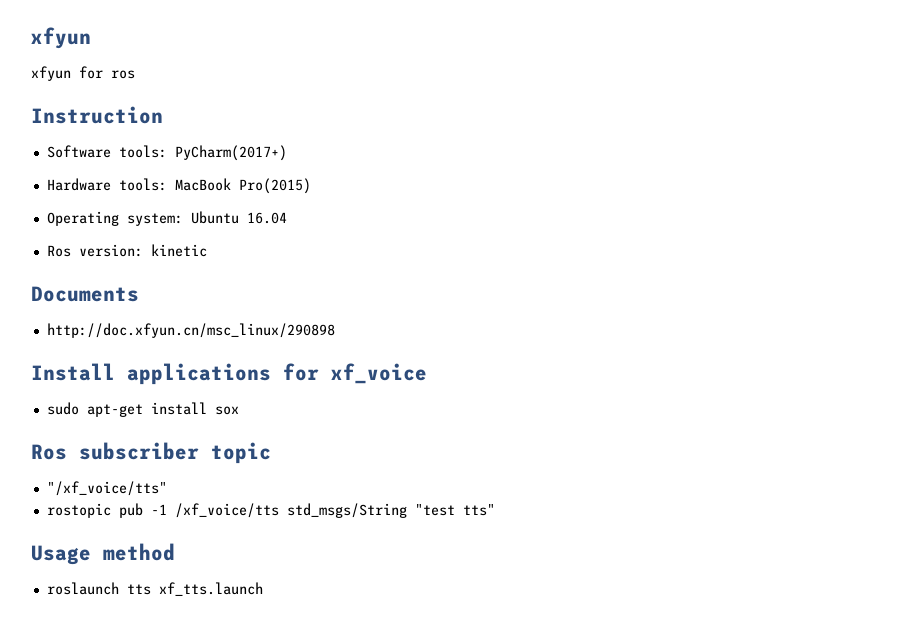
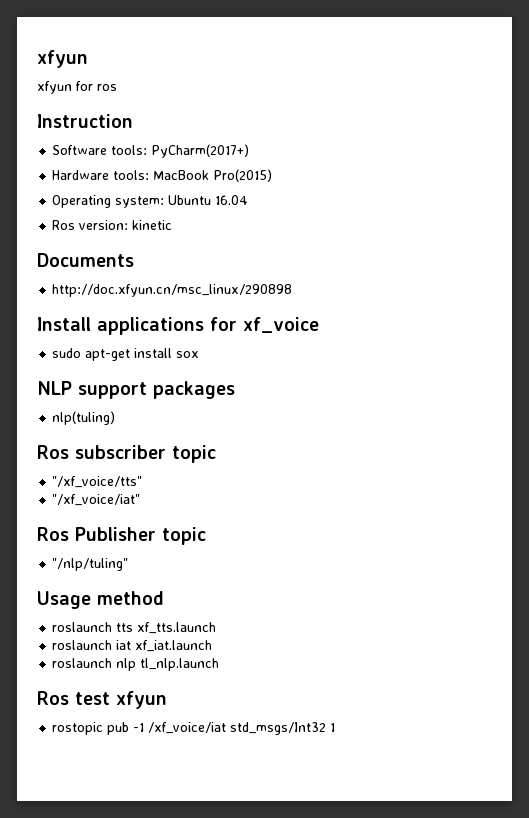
+ NLP support packages
+ nlp(tuling)
- rostopic pub -1 /xf_voice/tts std_msgs/String "test tts"
+ "/xf_voice/iat"
+ Ros Publisher topic
+ "/nlp/tuling"
+ roslaunch iat xf_iat.launch
+ roslaunch nlp tl_nlp.launch
+ Ros test xfyun
+ rostopic pub -1 /xf_voice/iat std_msgs/Int32 1

